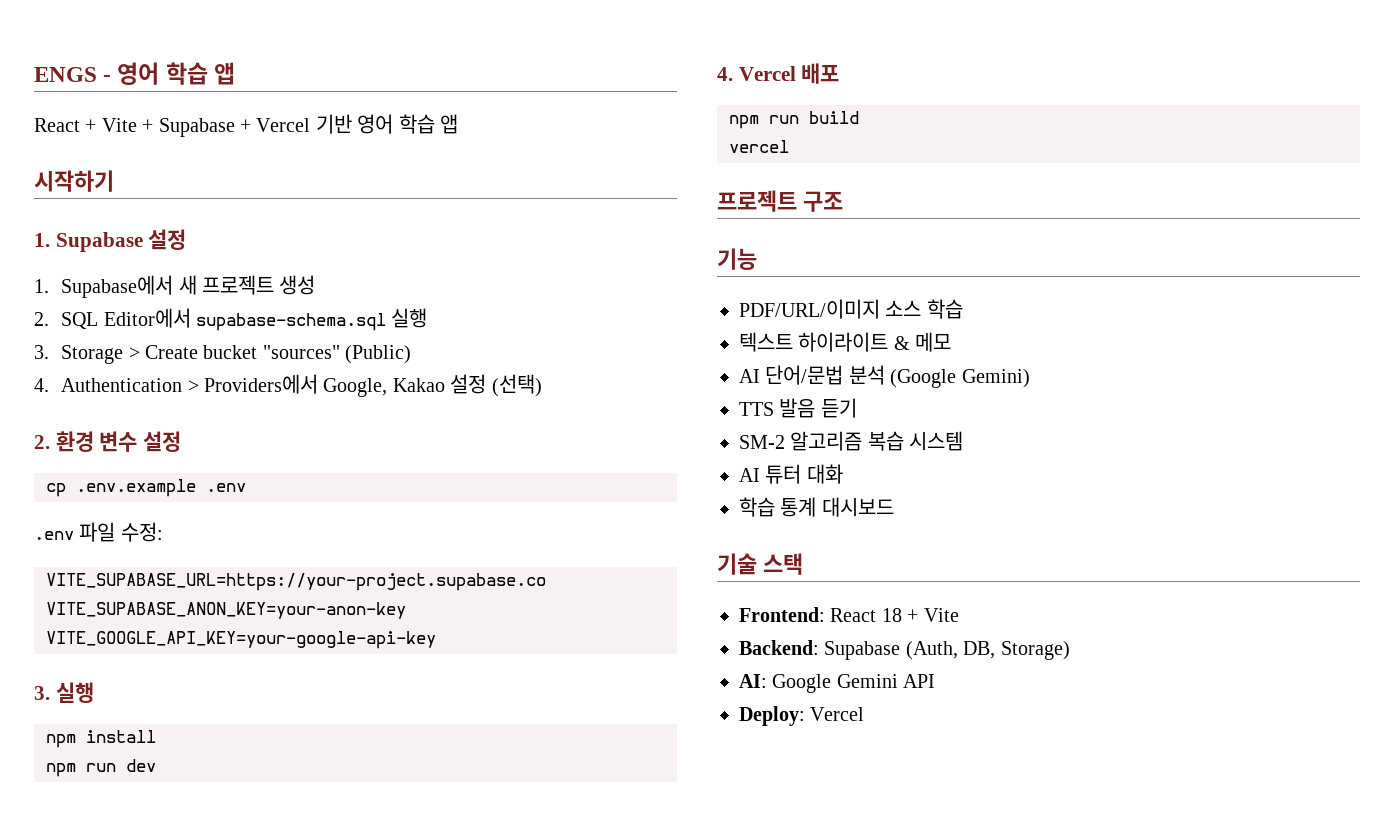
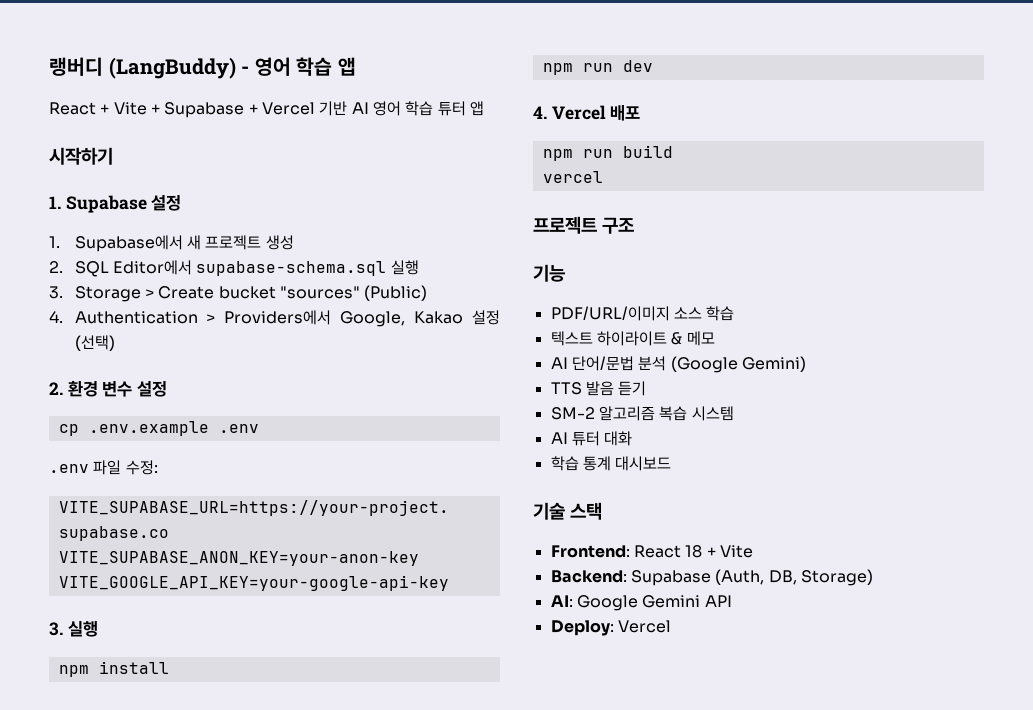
- ENGS - 영어 학습 앱
+ 랭버디 (LangBuddy) - 영어 학습 앱
- React + Vite + Supabase + Vercel 기반 영어 학습 앱
+ React + Vite + Supabase + Vercel 기반 AI 영어 학습 튜터 앱

